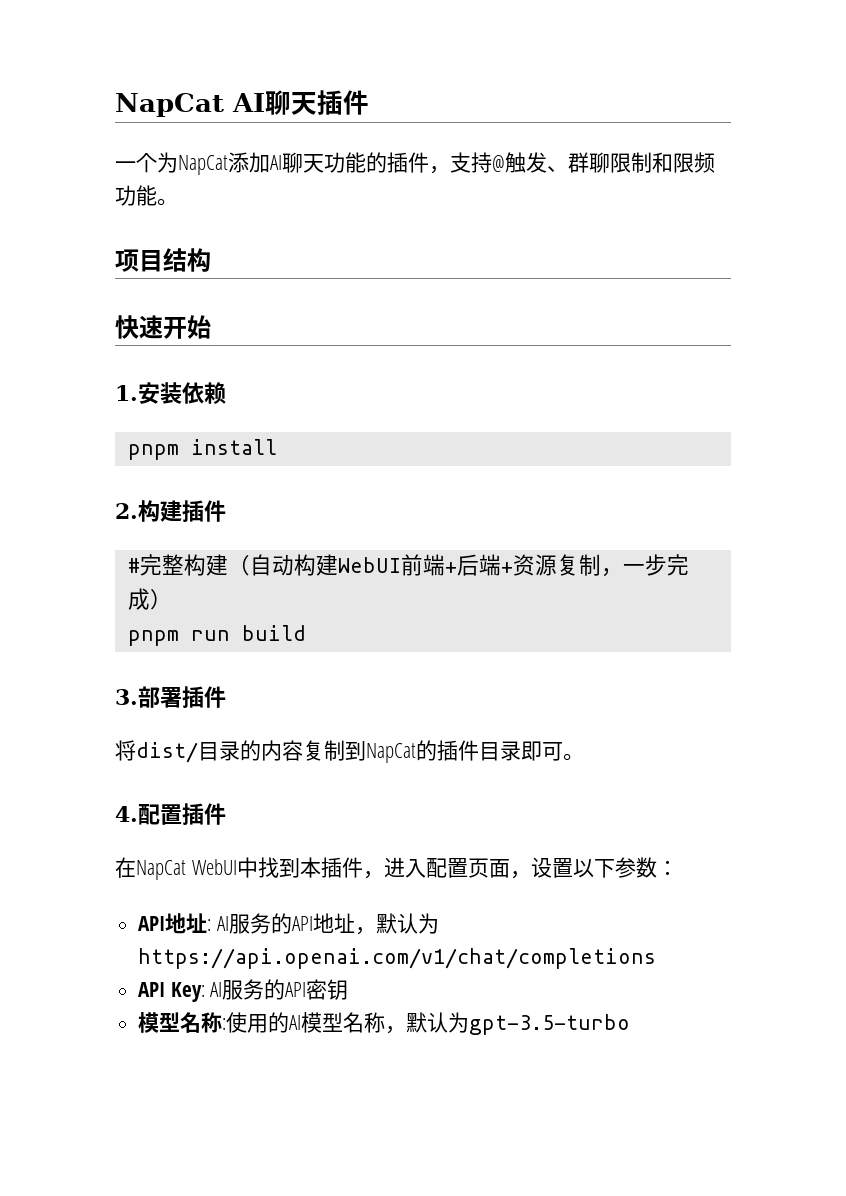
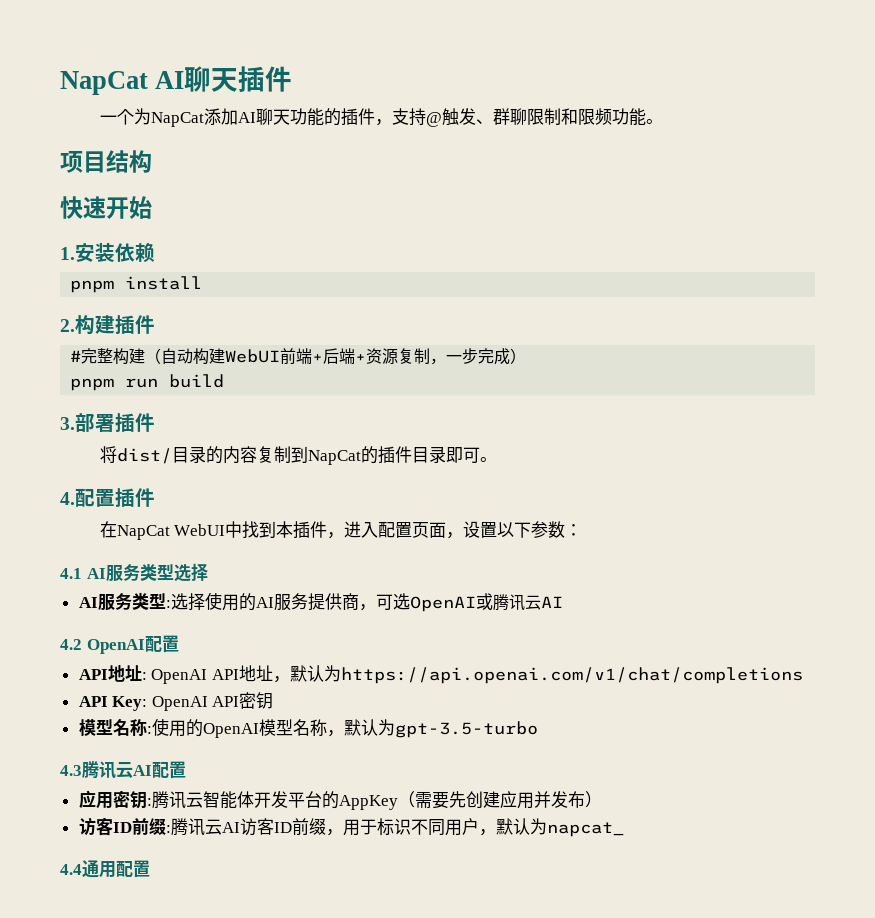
+ 4.1 AI服务类型选择
+ AI服务类型:选择使用的AI服务提供商，可选OpenAI或腾讯云AI
+ 4.2 OpenAI配置
- API地址: AI服务的API地址，默认为https://api.openai.com/v1/chat/completions
+ API地址: OpenAI API地址，默认为https://api.openai.com/v1/chat/completions
- API Key: AI服务的API密钥
+ API Key: OpenAI API密钥
- 模型名称:使用的AI模型名称，默认为gpt-3.5-turbo
+ 模型名称:使用的OpenAI模型名称，默认为gpt-3.5-turbo
+ 4.3腾讯云AI配置
+ 应用密钥:腾讯云智能体开发平台的AppKey（需要先创建应用并发布）
+ 访客ID前缀:腾讯云AI访客ID前缀，用于标识不同用户，默认为napcat_
+ 4.4通用配置

